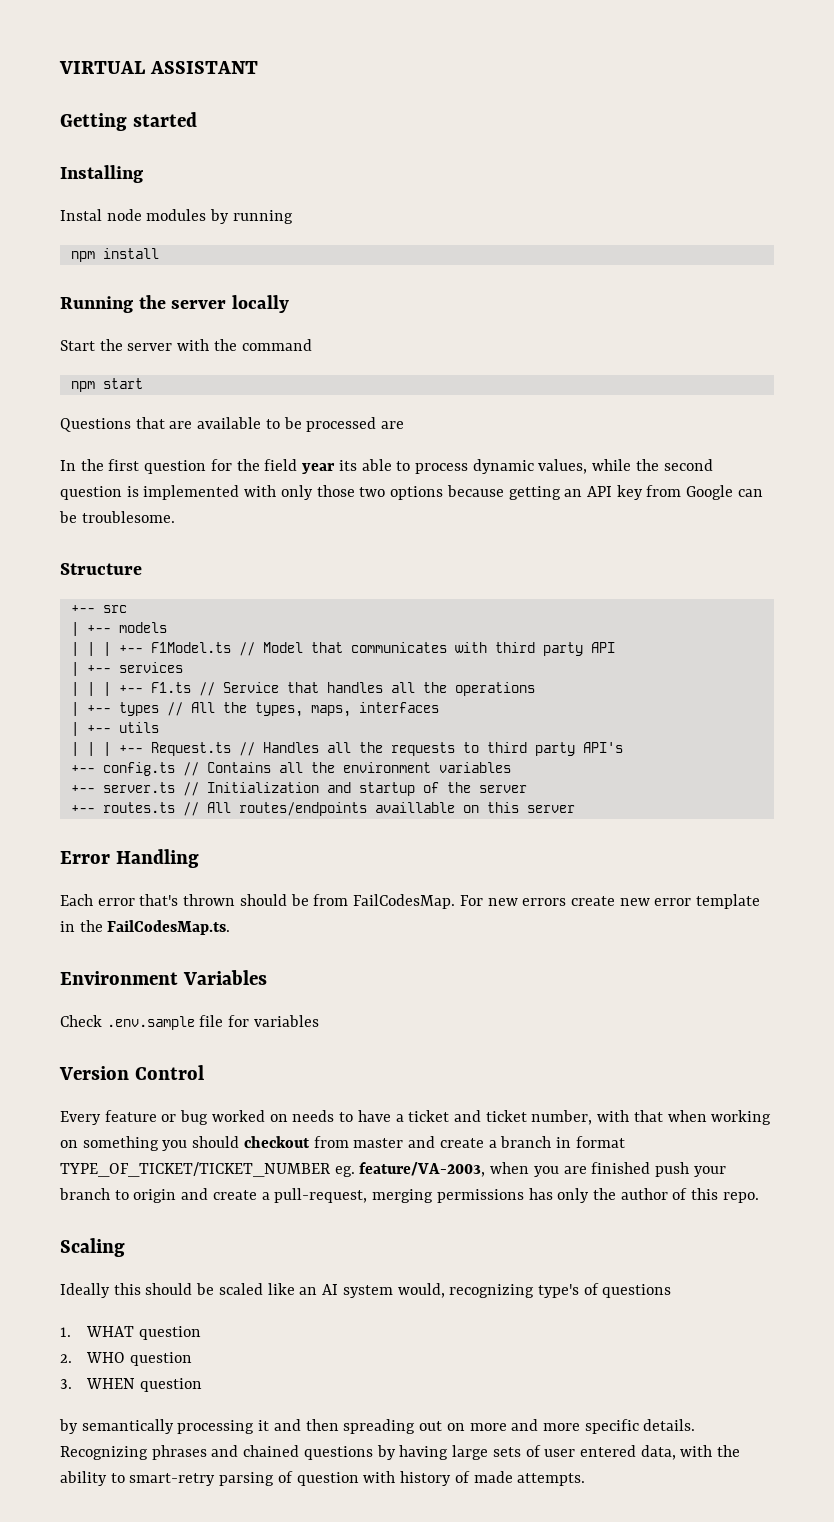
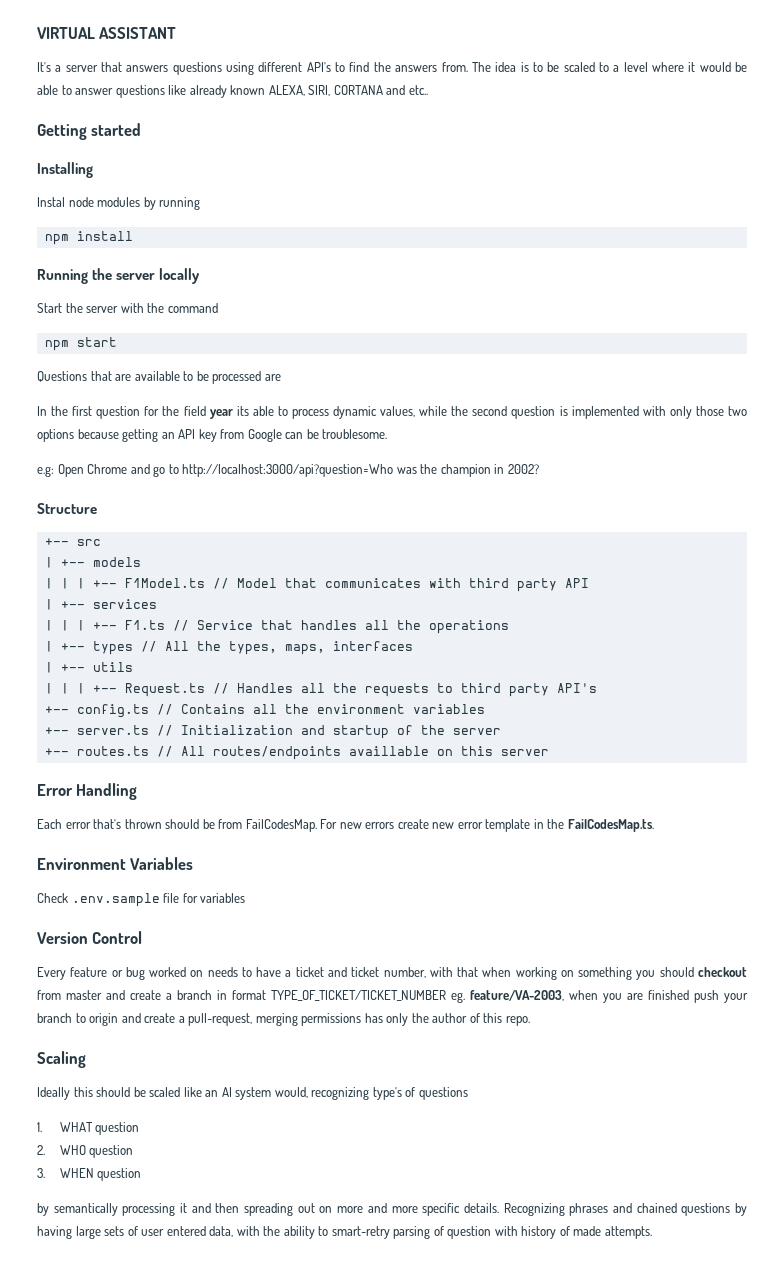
+ It's a server that answers questions using different API's to find the answers from. The idea is to be scaled to a level where it would be able to answer questions like already known ALEXA, SIRI, CORTANA and etc..
+ e.g: Open Chrome and go to http://localhost:3000/api?question=Who was the champion in 2002?

